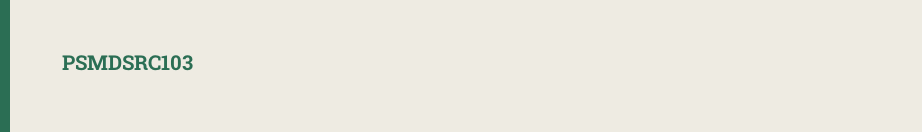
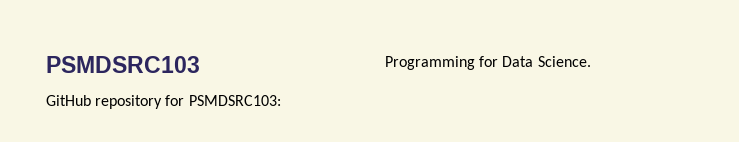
+ GitHub repository for PSMDSRC103: Programming for Data Science.

